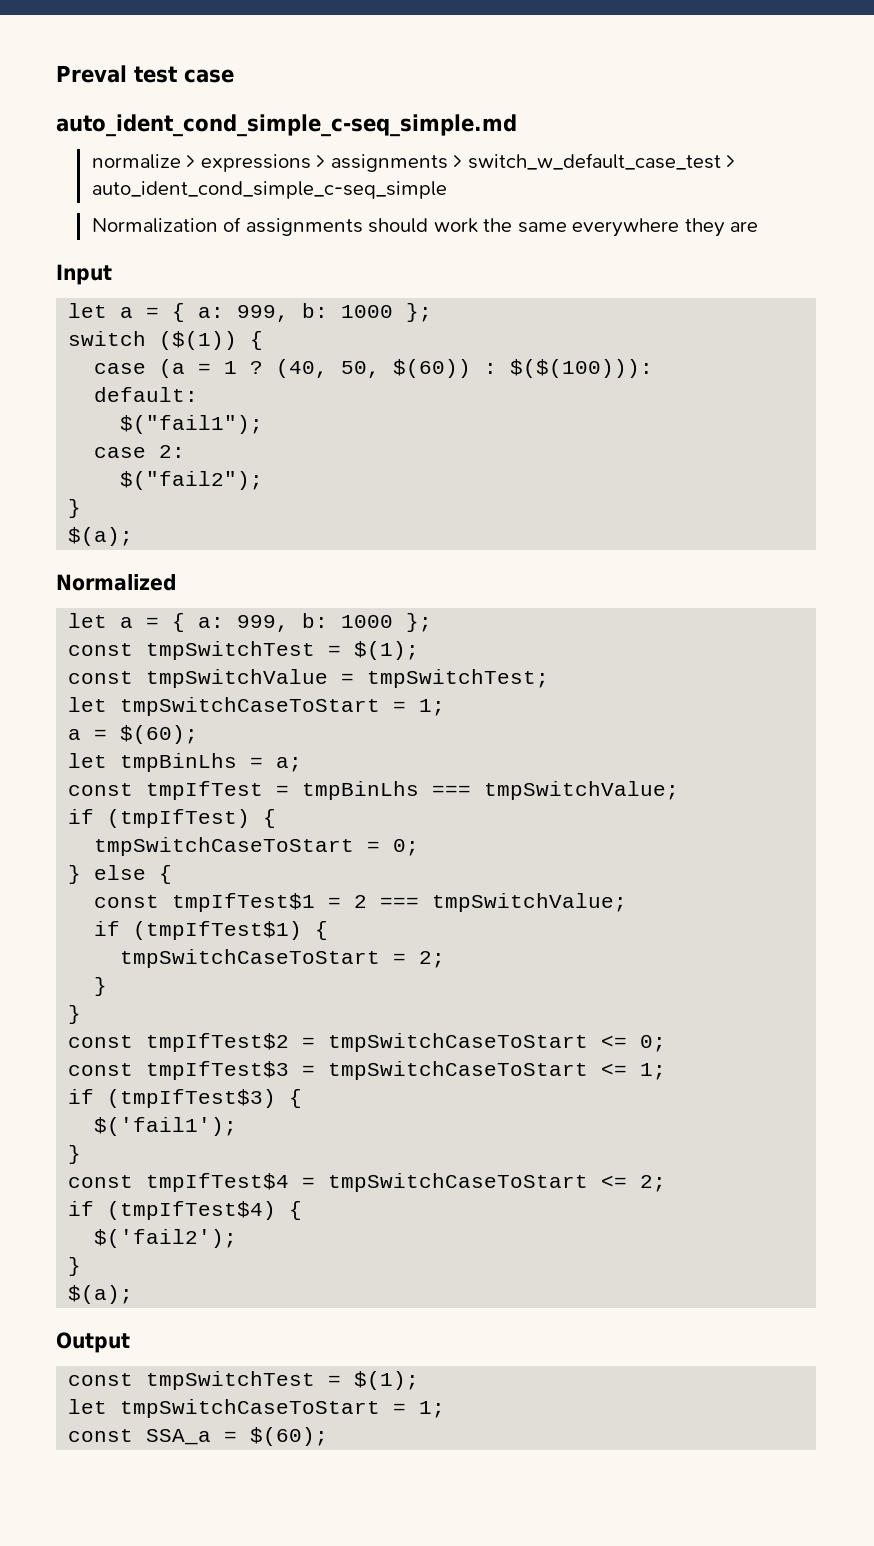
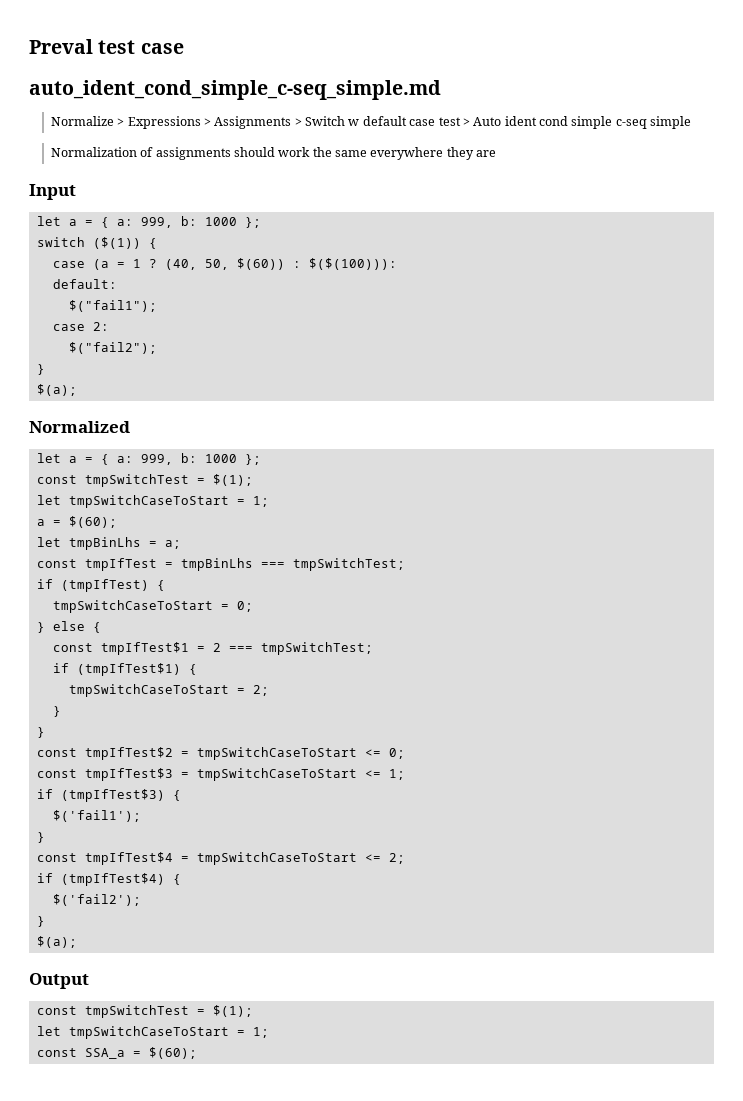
- normalize > expressions > assignments > switch_w_default_case_test > auto_ident_cond_simple_c-seq_simple
+ Normalize > Expressions > Assignments > Switch w default case test > Auto ident cond simple c-seq simple
- const tmpSwitchValue = tmpSwitchTest;
- const tmpIfTest = tmpBinLhs === tmpSwitchValue;
+ const tmpIfTest = tmpBinLhs === tmpSwitchTest;
- const tmpIfTest$1 = 2 === tmpSwitchValue;
+ const tmpIfTest$1 = 2 === tmpSwitchTest;

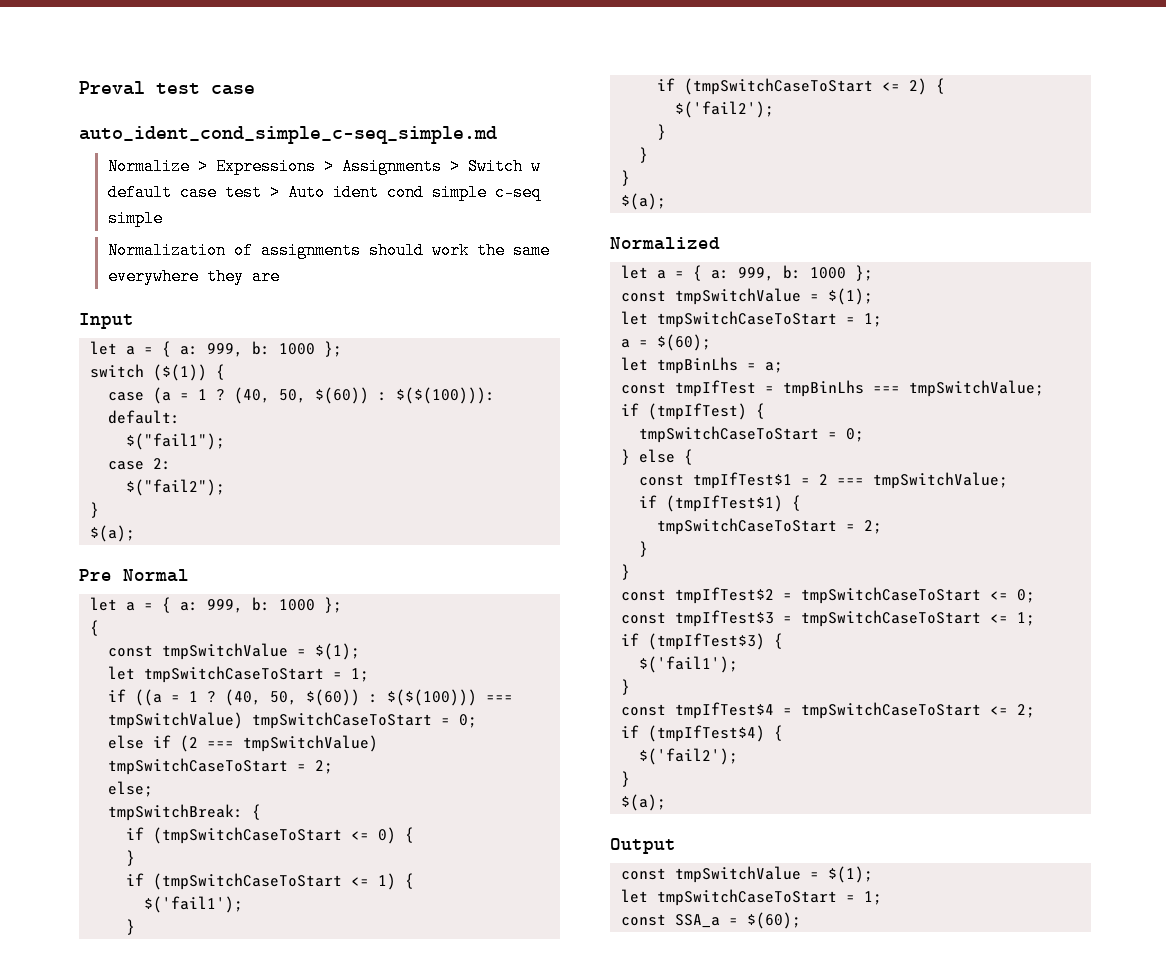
+ Pre Normal
+ let a = { a: 999, b: 1000 };
+ {
+ const tmpSwitchValue = $(1);
+ let tmpSwitchCaseToStart = 1;
+ if ((a = 1 ? (40, 50, $(60)) : $($(100))) === tmpSwitchValue) tmpSwitchCaseToStart = 0;
+ else if (2 === tmpSwitchValue) tmpSwitchCaseToStart = 2;
+ else;
+ tmpSwitchBreak: {
+ if (tmpSwitchCaseToStart <= 0) {
+ }
+ if (tmpSwitchCaseToStart <= 1) {
+ $('fail1');
+ }
+ if (tmpSwitchCaseToStart <= 2) {
+ $('fail2');
+ }
+ }
+ }
+ $(a);
  Normalized
  let a = { a: 999, b: 1000 };
- const tmpSwitchTest = $(1);
+ const tmpSwitchValue = $(1);
- const tmpIfTest = tmpBinLhs === tmpSwitchTest;
+ const tmpIfTest = tmpBinLhs === tmpSwitchValue;
- const tmpIfTest$1 = 2 === tmpSwitchTest;
+ const tmpIfTest$1 = 2 === tmpSwitchValue;
  Output
- const tmpSwitchTest = $(1);
+ const tmpSwitchValue = $(1);

